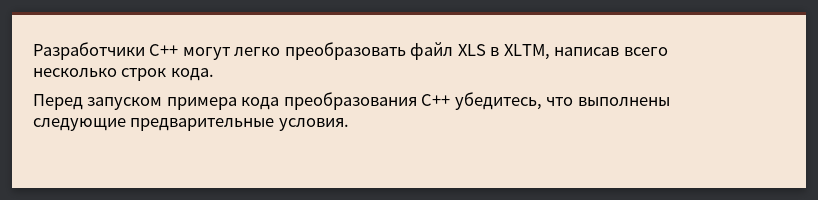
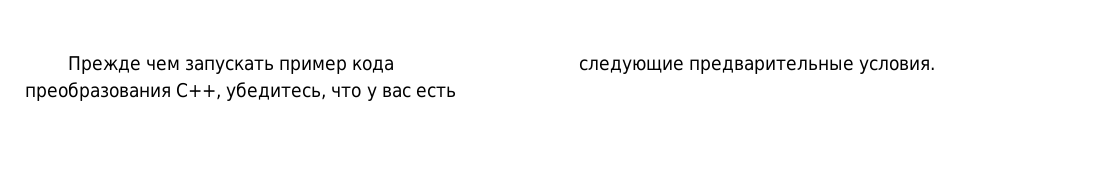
- Разработчики C++ могут легко преобразовать файл XLS в XLTM, написав всего несколько строк кода.
- Перед запуском примера кода преобразования C++ убедитесь, что выполнены следующие предварительные условия.
+ Прежде чем запускать пример кода преобразования C++, убедитесь, что у вас есть следующие предварительные условия.

